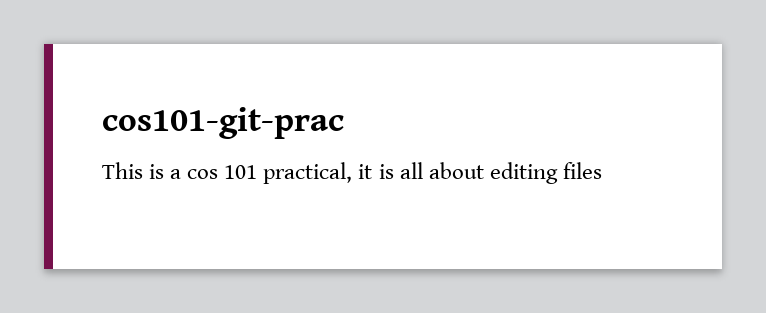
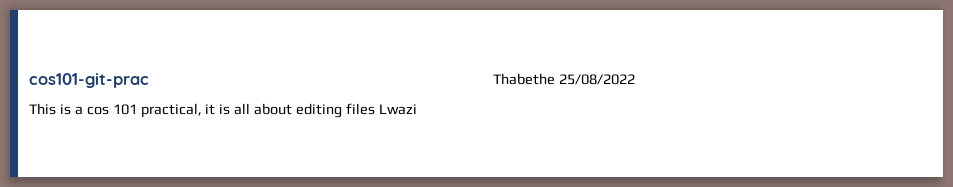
- This is a cos 101 practical, it is all about editing files
+ This is a cos 101 practical, it is all about editing files Lwazi Thabethe 25/08/2022

